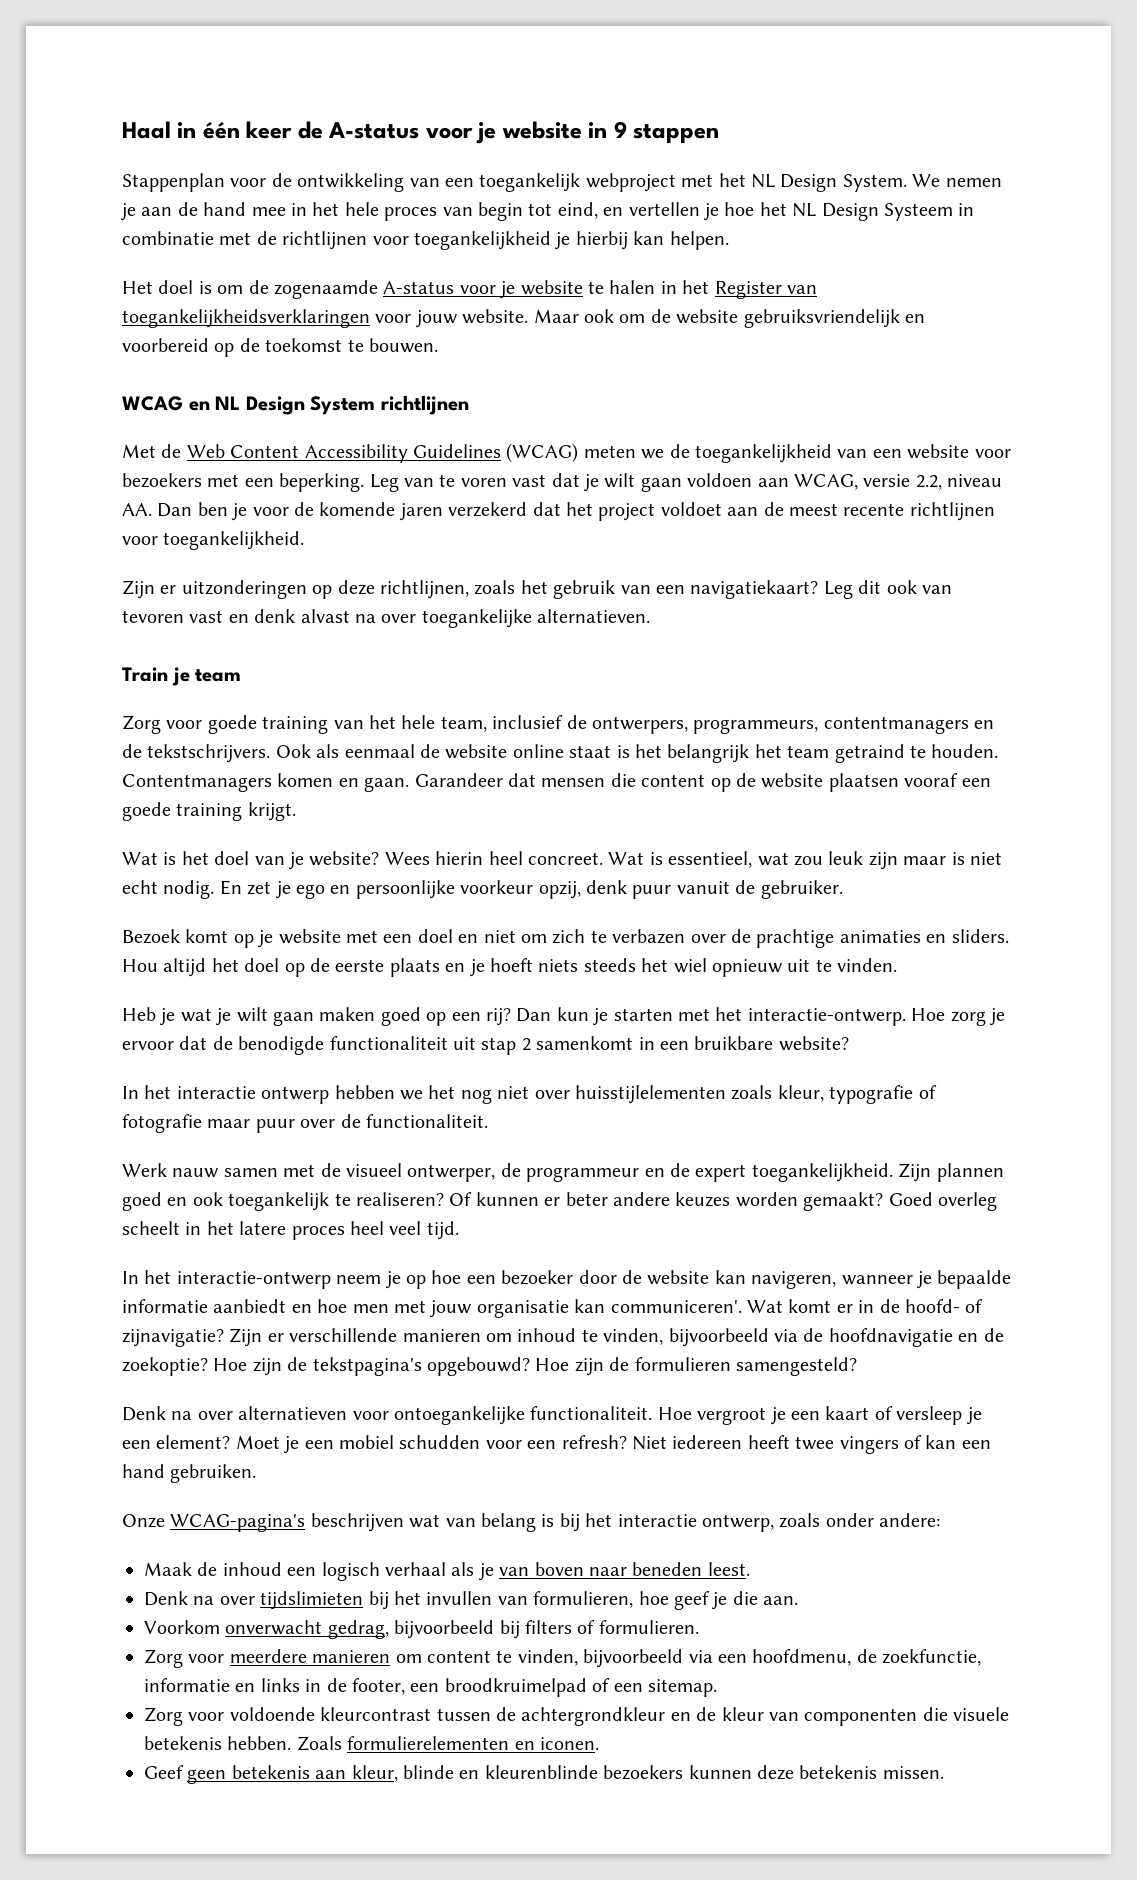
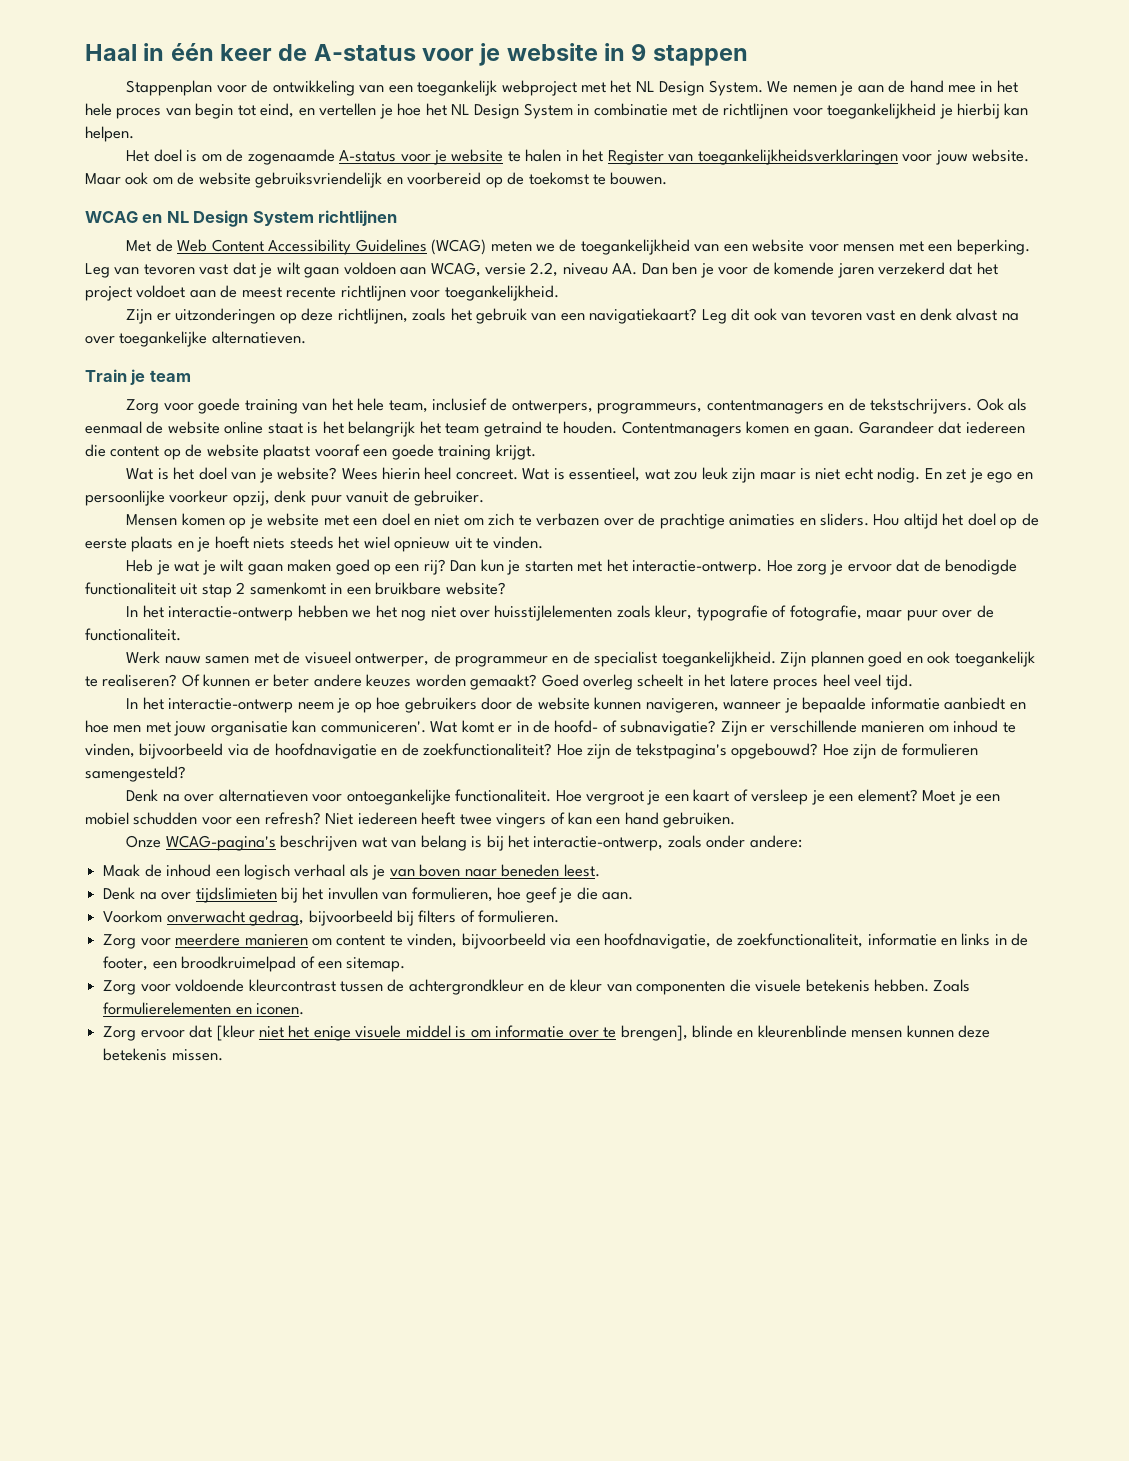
- We nemen je aan de hand mee in het hele proces van begin tot eind, en vertellen je hoe het NL Design Systeem in combinatie met de richtlijnen voor toegankelijkheid je hierbij kan helpen.
+ We nemen je aan de hand mee in het hele proces van begin tot eind, en vertellen je hoe het NL Design System in combinatie met de richtlijnen voor toegankelijkheid je hierbij kan helpen.
- Met de Web Content Accessibility Guidelines (WCAG) meten we de toegankelijkheid van een website voor bezoekers met een beperking.
+ Met de Web Content Accessibility Guidelines (WCAG) meten we de toegankelijkheid van een website voor mensen met een beperking.
- Leg van te voren vast dat je wilt gaan voldoen aan WCAG, versie 2.2, niveau AA. Dan ben je voor de komende jaren verzekerd dat het project voldoet aan de meest recente richtlijnen voor toegankelijkheid.
+ Leg van tevoren vast dat je wilt gaan voldoen aan WCAG, versie 2.2, niveau AA. Dan ben je voor de komende jaren verzekerd dat het project voldoet aan de meest recente richtlijnen voor toegankelijkheid.
- Garandeer dat mensen die content op de website plaatsen vooraf een goede training krijgt.
+ Garandeer dat iedereen die content op de website plaatst vooraf een goede training krijgt.
- Bezoek komt op je website met een doel en niet om zich te verbazen over de prachtige animaties en sliders.
+ Mensen komen op je website met een doel en niet om zich te verbazen over de prachtige animaties en sliders.
- In het interactie ontwerp hebben we het nog niet over huisstijlelementen zoals kleur, typografie of fotografie maar puur over de functionaliteit.
+ In het interactie-ontwerp hebben we het nog niet over huisstijlelementen zoals kleur, typografie of fotografie, maar puur over de functionaliteit.
- Werk nauw samen met de visueel ontwerper, de programmeur en de expert toegankelijkheid.
+ Werk nauw samen met de visueel ontwerper, de programmeur en de specialist toegankelijkheid.
- In het interactie-ontwerp neem je op hoe een bezoeker door de website kan navigeren, wanneer je bepaalde informatie aanbiedt en hoe men met jouw organisatie kan communiceren'.
+ In het interactie-ontwerp neem je op hoe gebruikers door de website kunnen navigeren, wanneer je bepaalde informatie aanbiedt en hoe men met jouw organisatie kan communiceren'.
- Wat komt er in de hoofd- of zijnavigatie?
+ Wat komt er in de hoofd- of subnavigatie?
- Zijn er verschillende manieren om inhoud te vinden, bijvoorbeeld via de hoofdnavigatie en de zoekoptie?
+ Zijn er verschillende manieren om inhoud te vinden, bijvoorbeeld via de hoofdnavigatie en de zoekfunctionaliteit?
- Onze WCAG-pagina's beschrijven wat van belang is bij het interactie ontwerp, zoals onder andere:
+ Onze WCAG-pagina's beschrijven wat van belang is bij het interactie-ontwerp, zoals onder andere:
- Zorg voor meerdere manieren om content te vinden, bijvoorbeeld via een hoofdmenu, de zoekfunctie, informatie en links in de footer, een broodkruimelpad of een sitemap.
+ Zorg voor meerdere manieren om content te vinden, bijvoorbeeld via een hoofdnavigatie, de zoekfunctionaliteit, informatie en links in de footer, een broodkruimelpad of een sitemap.
- Geef geen betekenis aan kleur, blinde en kleurenblinde bezoekers kunnen deze betekenis missen.
+ Zorg ervoor dat [kleur niet het enige visuele middel is om informatie over te brengen], blinde en kleurenblinde mensen kunnen deze betekenis missen.

